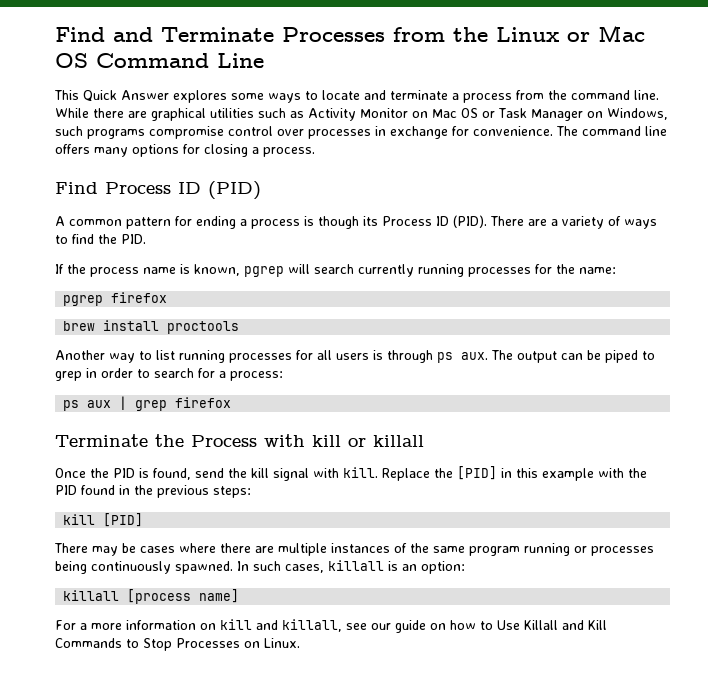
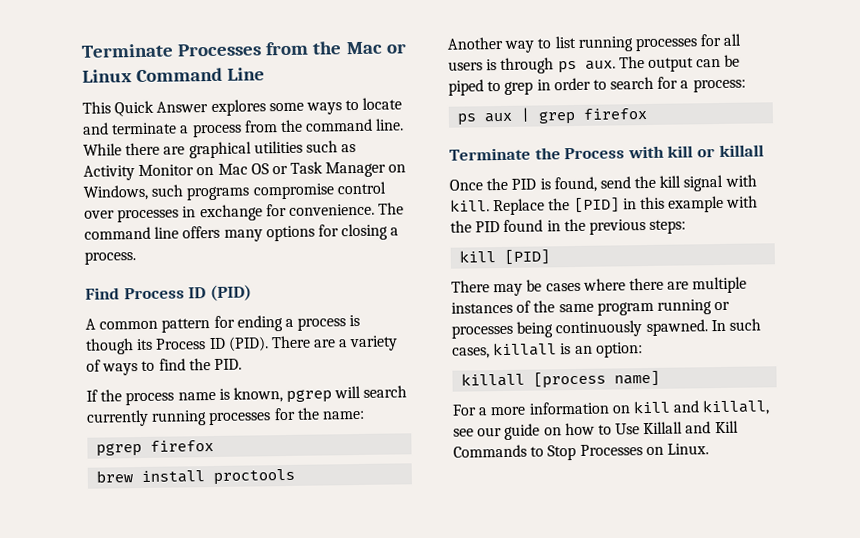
- Find and Terminate Processes from the Linux or Mac OS Command Line
+ Terminate Processes from the Mac or Linux Command Line

